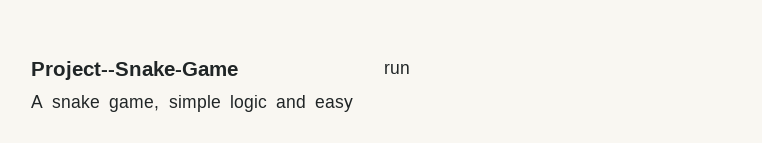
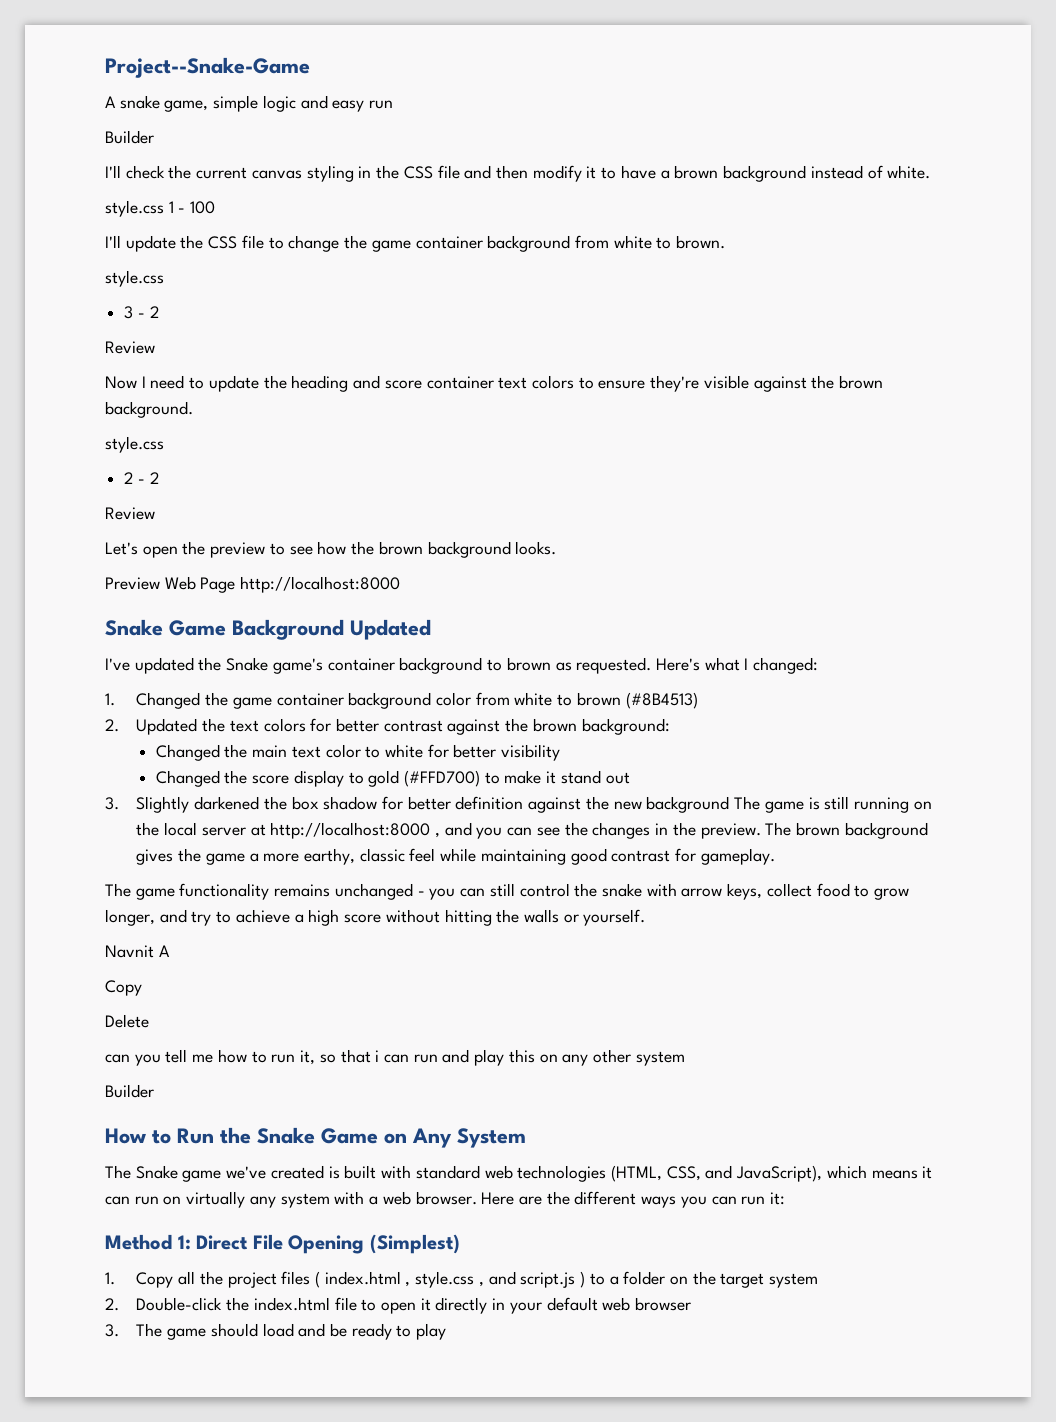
  A snake game, simple logic and easy run
+ Builder
+ I'll check the current canvas styling in the CSS file and then modify it to have a brown background instead of white.
+ style.css 1 - 100
+ I'll update the CSS file to change the game container background from white to brown.
+ style.css
+ 3 - 2
+ Review
+ Now I need to update the heading and score container text colors to ensure they're visible against the brown background.
+ style.css
+ 2 - 2
+ Review
+ Let's open the preview to see how the brown background looks.
+ Preview Web Page http://localhost:8000
+ Snake Game Background Updated
+ I've updated the Snake game's container background to brown as requested. Here's what I changed:
+ 1. Changed the game container background color from white to brown (#8B4513)
+ 2. Updated the text colors for better contrast against the brown background:
+ Changed the main text color to white for better visibility
+ Changed the score display to gold (#FFD700) to make it stand out
+ 3. Slightly darkened the box shadow for better definition against the new background The game is still running on the local server at http://localhost:8000 , and you can see the changes in the preview. The brown background gives the game a more earthy, classic feel while maintaining good contrast for gameplay.
+ The game functionality remains unchanged - you can still control the snake with arrow keys, collect food to grow longer, and try to achieve a high score without hitting the walls or yourself.
+ Navnit A
+ Copy
+ Delete
+ can you tell me how to run it, so that i can run and play this on any other system
+ Builder
+ How to Run the Snake Game on Any System
+ The Snake game we've created is built with standard web technologies (HTML, CSS, and JavaScript), which means it can run on virtually any system with a web browser. Here are the different ways you can run it:
+ Method 1: Direct File Opening (Simplest)
+ 1. Copy all the project files ( index.html , style.css , and script.js ) to a folder on the target system
+ 2. Double-click the index.html file to open it directly in your default web browser
+ 3. The game should load and be ready to play

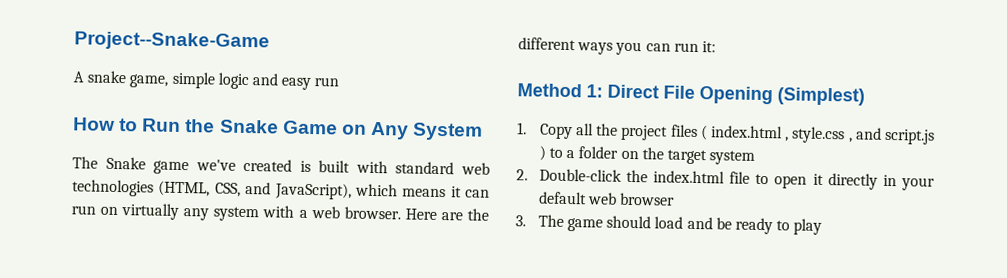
  A snake game, simple logic and easy run
- Builder
- I'll check the current canvas styling in the CSS file and then modify it to have a brown background instead of white.
- style.css 1 - 100
- I'll update the CSS file to change the game container background from white to brown.
- style.css
- 3 - 2
- Review
- Now I need to update the heading and score container text colors to ensure they're visible against the brown background.
- style.css
- 2 - 2
- Review
- Let's open the preview to see how the brown background looks.
- Preview Web Page http://localhost:8000
- Snake Game Background Updated
- I've updated the Snake game's container background to brown as requested. Here's what I changed:
- 1. Changed the game container background color from white to brown (#8B4513)
- 2. Updated the text colors for better contrast against the brown background:
- Changed the main text color to white for better visibility
- Changed the score display to gold (#FFD700) to make it stand out
- 3. Slightly darkened the box shadow for better definition against the new background The game is still running on the local server at http://localhost:8000 , and you can see the changes in the preview. The brown background gives the game a more earthy, classic feel while maintaining good contrast for gameplay.
- The game functionality remains unchanged - you can still control the snake with arrow keys, collect food to grow longer, and try to achieve a high score without hitting the walls or yourself.
- Navnit A
- Copy
- Delete
- can you tell me how to run it, so that i can run and play this on any other system
- Builder

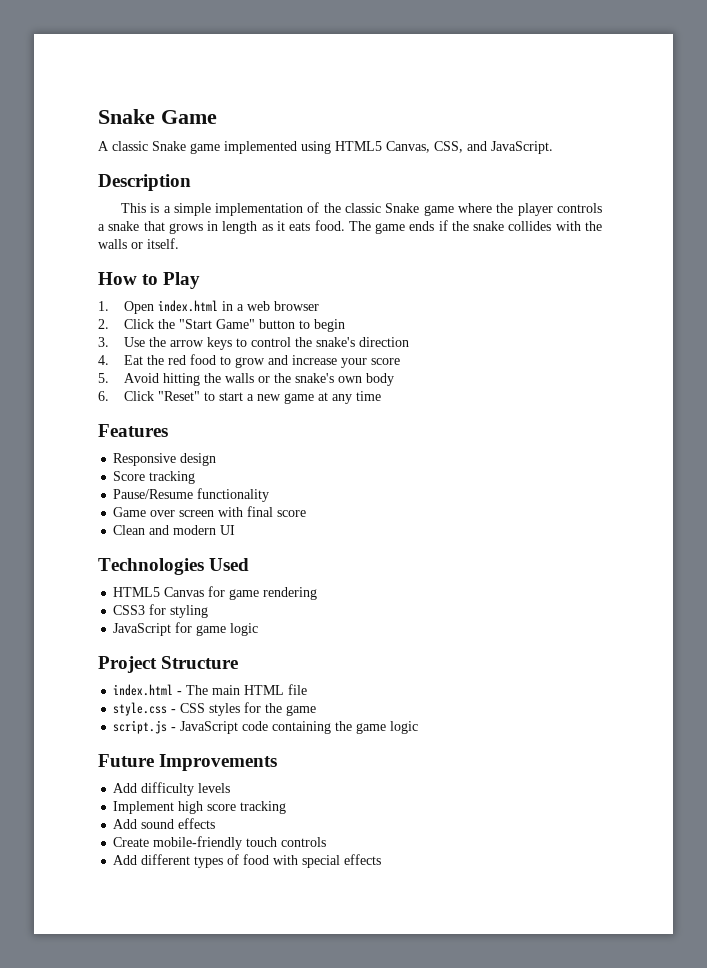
- Project--Snake-Game
+ Snake Game
- A snake game, simple logic and easy run
- How to Run the Snake Game on Any System
- The Snake game we've created is built with standard web technologies (HTML, CSS, and JavaScript), which means it can run on virtually any system with a web browser. Here are the different ways you can run it:
- Method 1: Direct File Opening (Simplest)
- 1. Copy all the project files ( index.html , style.css , and script.js ) to a folder on the target system
- 2. Double-click the index.html file to open it directly in your default web browser
- 3. The game should load and be ready to play
+ A classic Snake game implemented using HTML5 Canvas, CSS, and JavaScript.
+ Description
+ This is a simple implementation of the classic Snake game where the player controls a snake that grows in length as it eats food. The game ends if the snake collides with the walls or itself.
+ How to Play
+ 1. Open index.html in a web browser
+ 2. Click the "Start Game" button to begin
+ 3. Use the arrow keys to control the snake's direction
+ 4. Eat the red food to grow and increase your score
+ 5. Avoid hitting the walls or the snake's own body
+ 6. Click "Reset" to start a new game at any time
+ Features
+ Responsive design
+ Score tracking
+ Pause/Resume functionality
+ Game over screen with final score
+ Clean and modern UI
+ Technologies Used
+ HTML5 Canvas for game rendering
+ CSS3 for styling
+ JavaScript for game logic
+ Project Structure
+ index.html - The main HTML file
+ style.css - CSS styles for the game
+ script.js - JavaScript code containing the game logic
+ Future Improvements
+ Add difficulty levels
+ Implement high score tracking
+ Add sound effects
+ Create mobile-friendly touch controls
+ Add different types of food with special effects

